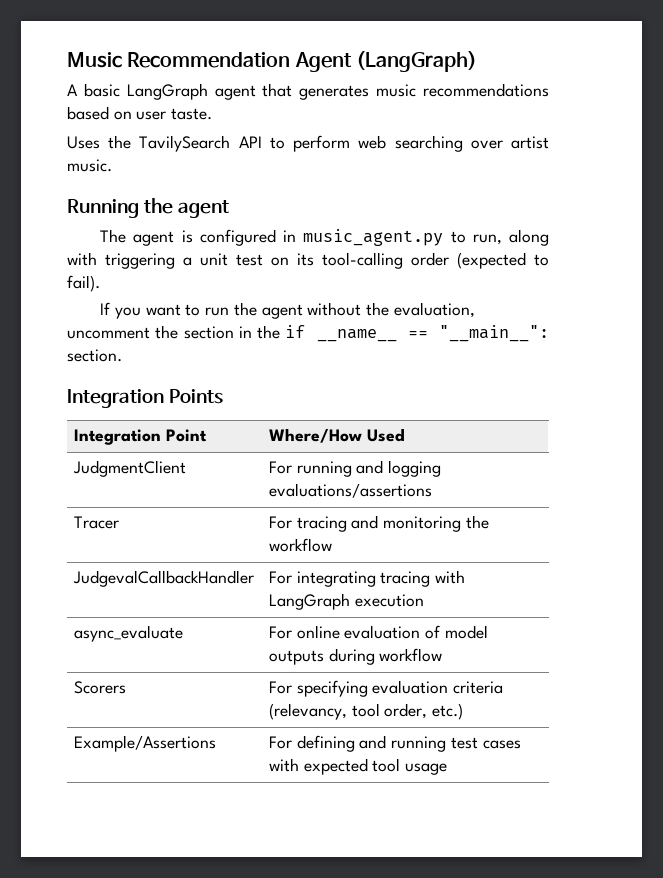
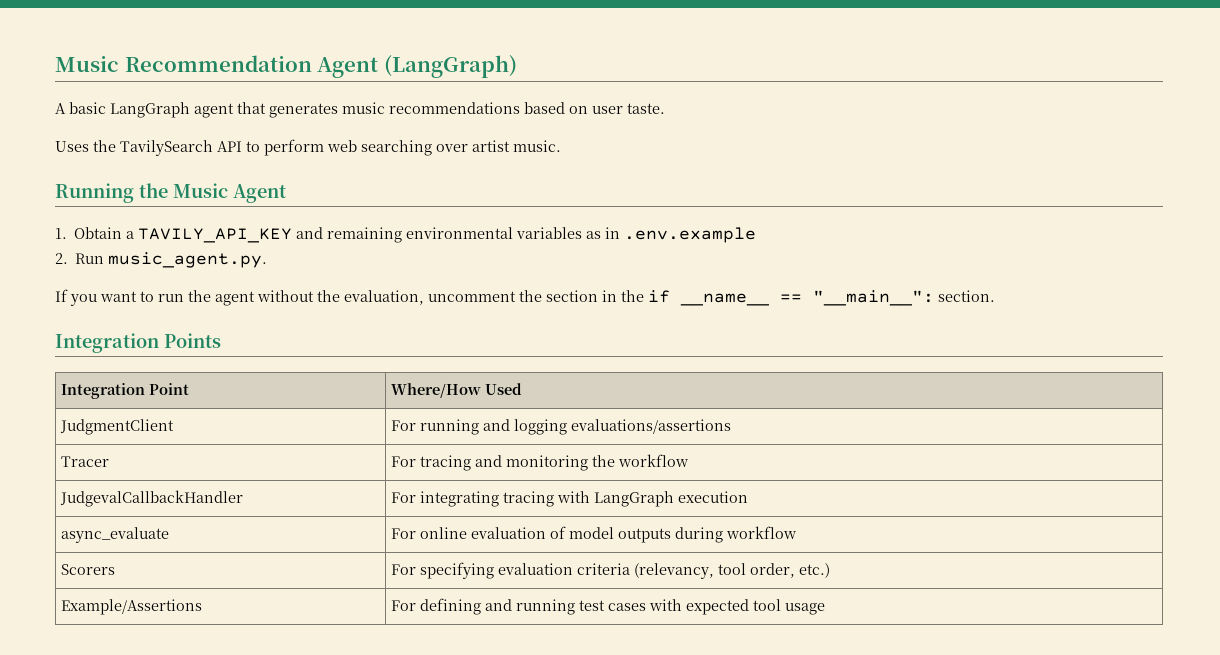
- Running the agent
- The agent is configured in music_agent.py to run, along with triggering a unit test on its tool-calling order (expected to fail).
+ Running the Music Agent
+ 1. Obtain a TAVILY_API_KEY and remaining environmental variables as in .env.example
+ 2. Run music_agent.py.

